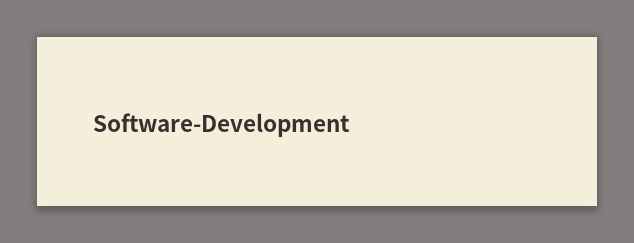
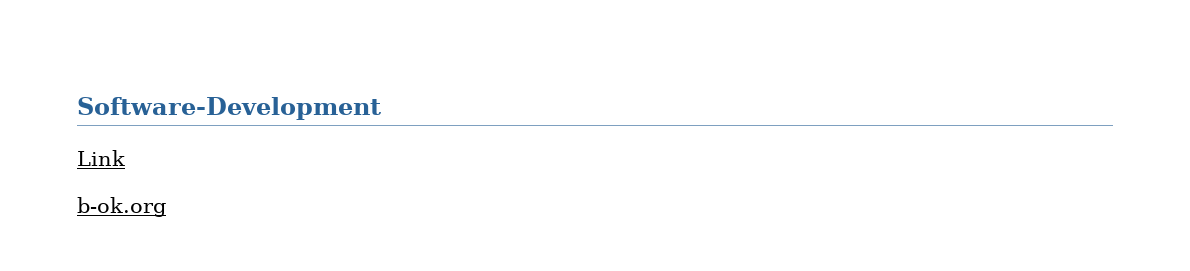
+ Link
+ b-ok.org

